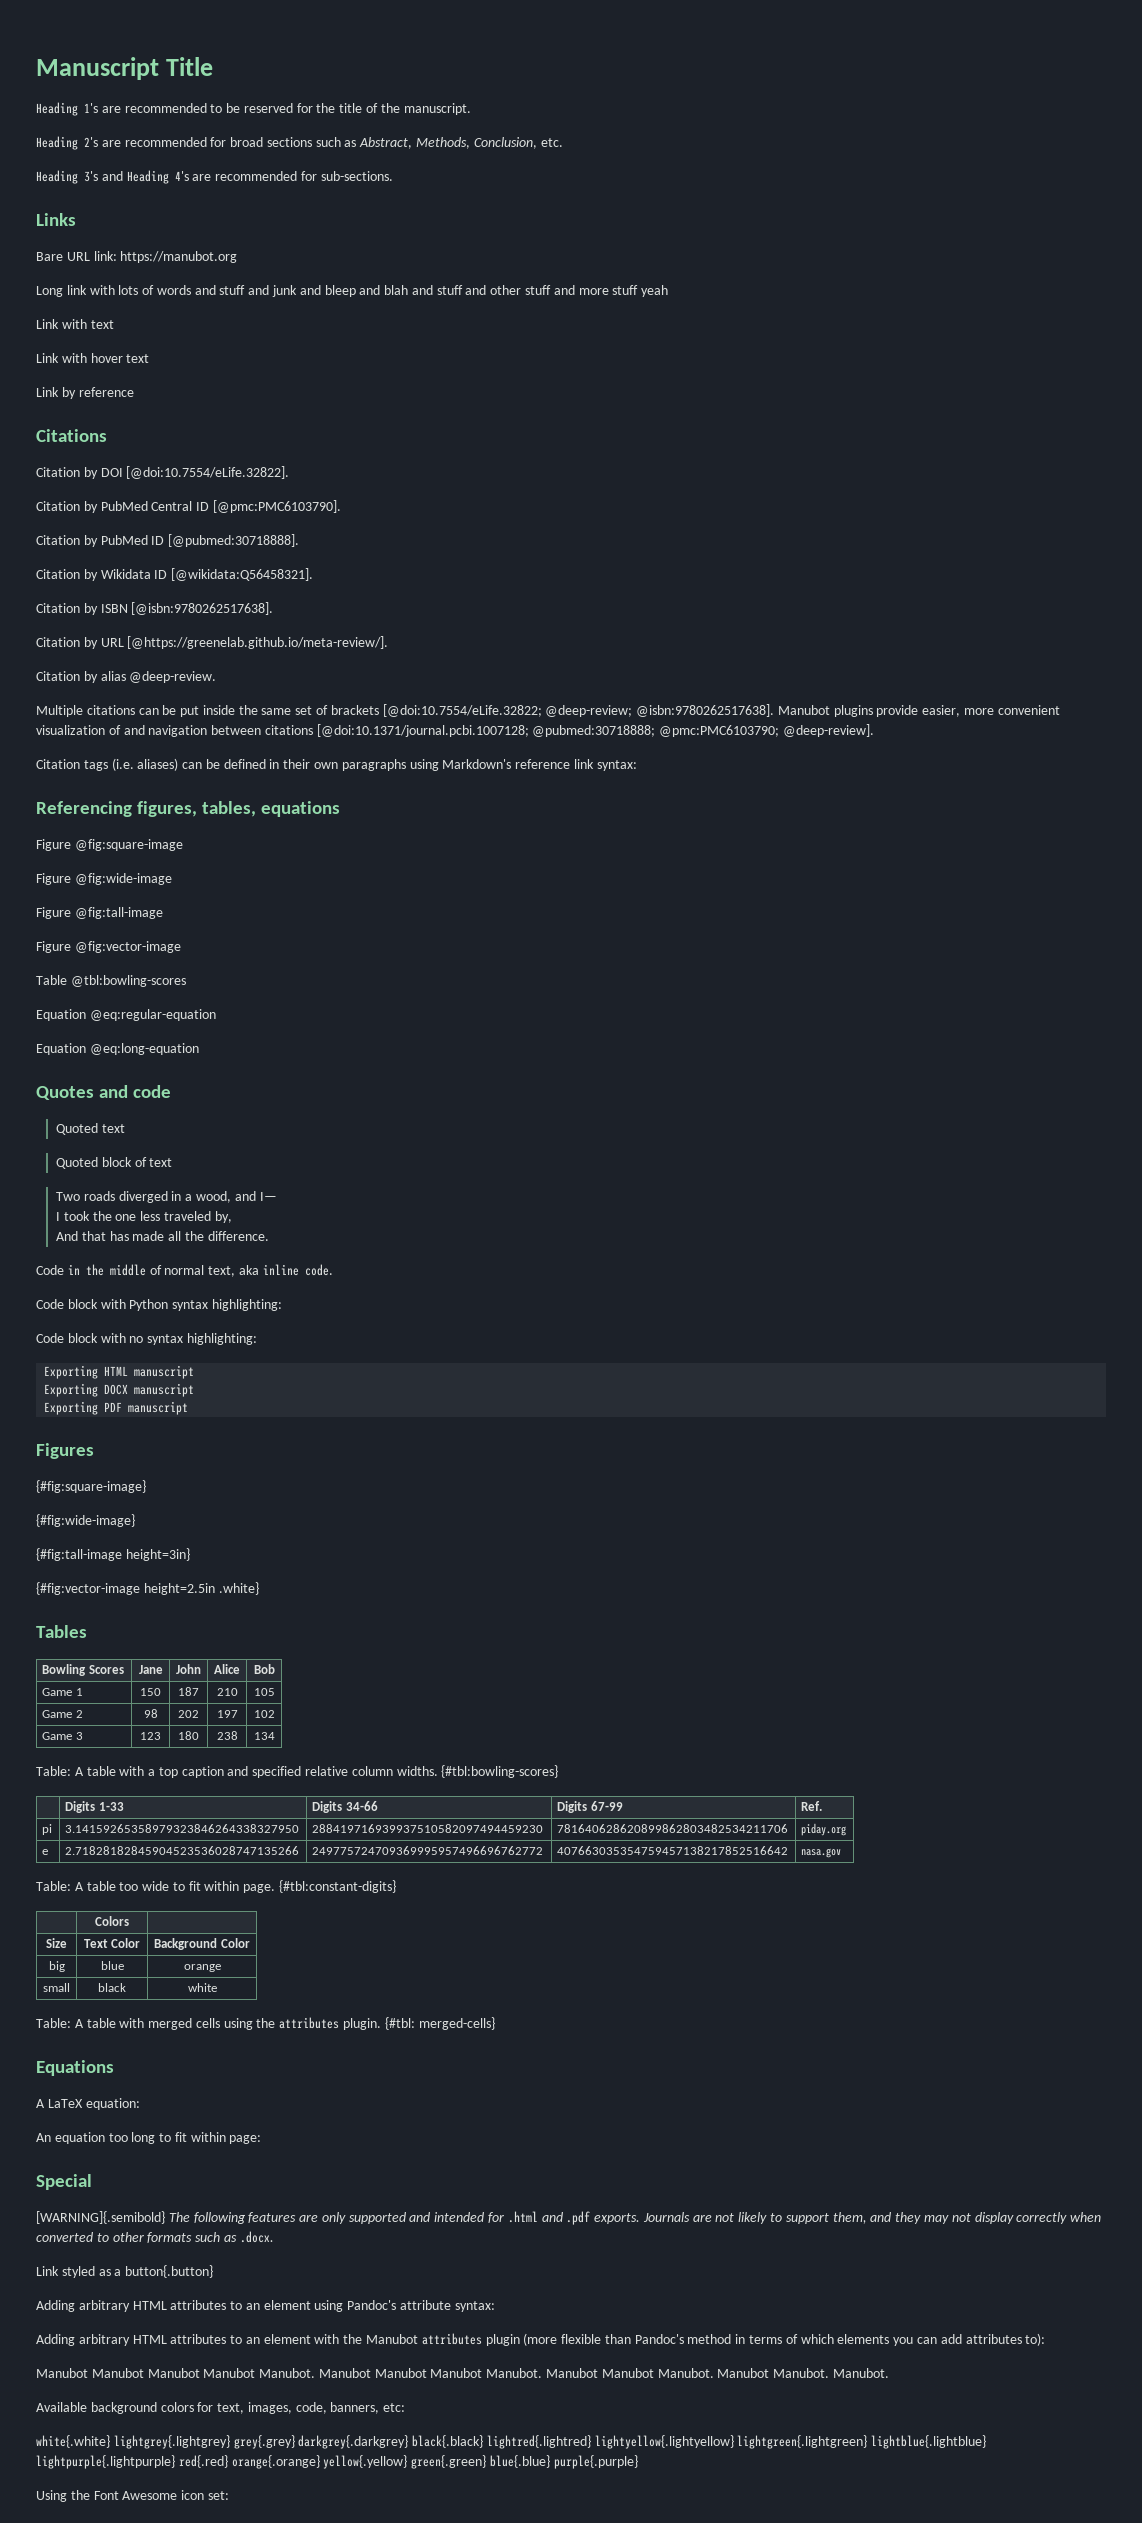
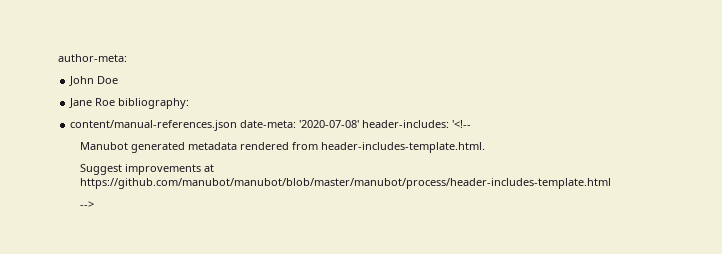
- Manuscript Title
- Heading 1's are recommended to be reserved for the title of the manuscript.
- Heading 2's are recommended for broad sections such as Abstract, Methods, Conclusion, etc.
- Heading 3's and Heading 4's are recommended for sub-sections.
- Links
- Bare URL link: https://manubot.org
- Long link with lots of words and stuff and junk and bleep and blah and stuff and other stuff and more stuff yeah
- Link with text
- Link with hover text
- Link by reference
- Citations
- Citation by DOI [@doi:10.7554/eLife.32822].
- Citation by PubMed Central ID [@pmc:PMC6103790].
- Citation by PubMed ID [@pubmed:30718888].
- Citation by Wikidata ID [@wikidata:Q56458321].
- Citation by ISBN [@isbn:9780262517638].
- Citation by URL [@https://greenelab.github.io/meta-review/].
- Citation by alias @deep-review.
- Multiple citations can be put inside the same set of brackets [@doi:10.7554/eLife.32822; @deep-review; @isbn:9780262517638]. Manubot plugins provide easier, more convenient visualization of and navigation between citations [@doi:10.1371/journal.pcbi.1007128; @pubmed:30718888; @pmc:PMC6103790; @deep-review].
- Citation tags (i.e. aliases) can be defined in their own paragraphs using Markdown's reference link syntax:
- Referencing figures, tables, equations
- Figure @fig:square-image
- Figure @fig:wide-image
- Figure @fig:tall-image
- Figure @fig:vector-image
- Table @tbl:bowling-scores
- Equation @eq:regular-equation
- Equation @eq:long-equation
- Quotes and code
- Quoted text
- Quoted block of text
- Two roads diverged in a wood, and I—
- I took the one less traveled by,
- And that has made all the difference.
- Code in the middle of normal text, aka inline code.
- Code block with Python syntax highlighting:
- Code block with no syntax highlighting:
- Exporting HTML manuscript
- Exporting DOCX manuscript
- Exporting PDF manuscript
- Figures
- {#fig:square-image}
- {#fig:wide-image}
- {#fig:tall-image height=3in}
- {#fig:vector-image height=2.5in .white}
- Tables
- Bowling Scores | Jane | John | Alice | Bob
- Game 1 | 150 | 187 | 210 | 105
- Game 2 | 98 | 202 | 197 | 102
- Game 3 | 123 | 180 | 238 | 134
- Table: A table with a top caption and specified relative column widths. {#tbl:bowling-scores}
- | Digits 1-33 | Digits 34-66 | Digits 67-99 | Ref.
- pi | 3.14159265358979323846264338327950 | 288419716939937510582097494459230 | 781640628620899862803482534211706 | piday.org
- e | 2.71828182845904523536028747135266 | 249775724709369995957496696762772 | 407663035354759457138217852516642 | nasa.gov
- Table: A table too wide to fit within page. {#tbl:constant-digits}
- | Colors |
- Size | Text Color | Background Color
- big | blue | orange
- small | black | white
- Table: A table with merged cells using the attributes plugin. {#tbl: merged-cells}
- Equations
- A LaTeX equation:
- An equation too long to fit within page:
- Special
- [WARNING]{.semibold} The following features are only supported and intended for .html and .pdf exports. Journals are not likely to support them, and they may not display correctly when converted to other formats such as .docx.
- Link styled as a button{.button}
- Adding arbitrary HTML attributes to an element using Pandoc's attribute syntax:
- Adding arbitrary HTML attributes to an element with the Manubot attributes plugin (more flexible than Pandoc's method in terms of which elements you can add attributes to):
- Manubot Manubot Manubot Manubot Manubot. Manubot Manubot Manubot Manubot. Manubot Manubot Manubot. Manubot Manubot. Manubot.
- Available background colors for text, images, code, banners, etc:
- white{.white} lightgrey{.lightgrey} grey{.grey} darkgrey{.darkgrey} black{.black} lightred{.lightred} lightyellow{.lightyellow} lightgreen{.lightgreen} lightblue{.lightblue} lightpurple{.lightpurple} red{.red} orange{.orange} yellow{.yellow} green{.green} blue{.blue} purple{.purple}
- Using the Font Awesome icon set:
+ author-meta:
+ John Doe
+ Jane Roe bibliography:
+ content/manual-references.json date-meta: '2020-07-08' header-includes: '<!--
+ Manubot generated metadata rendered from header-includes-template.html.
+ Suggest improvements at https://github.com/manubot/manubot/blob/master/manubot/process/header-includes-template.html
+ -->

